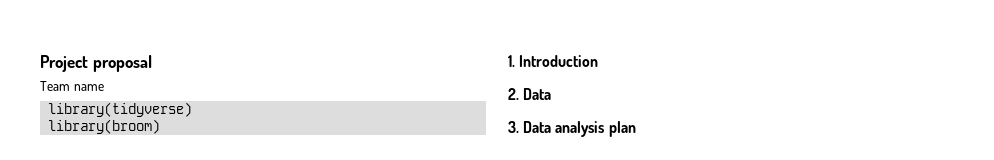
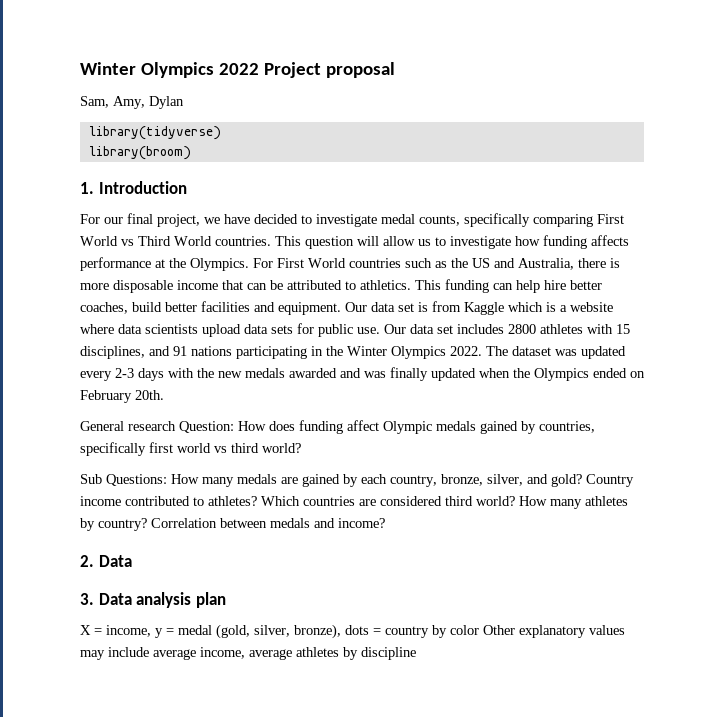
- Project proposal
+ Winter Olympics 2022 Project proposal
- Team name
+ Sam, Amy, Dylan
+ For our final project, we have decided to investigate medal counts, specifically comparing First World vs Third World countries. This question will allow us to investigate how funding affects performance at the Olympics. For First World countries such as the US and Australia, there is more disposable income that can be attributed to athletics. This funding can help hire better coaches, build better facilities and equipment. Our data set is from Kaggle which is a website where data scientists upload data sets for public use. Our data set includes 2800 athletes with 15 disciplines, and 91 nations participating in the Winter Olympics 2022. The dataset was updated every 2-3 days with the new medals awarded and was finally updated when the Olympics ended on February 20th.
+ General research Question: How does funding affect Olympic medals gained by countries, specifically first world vs third world?
+ Sub Questions: How many medals are gained by each country, bronze, silver, and gold? Country income contributed to athletes? Which countries are considered third world? How many athletes by country? Correlation between medals and income?
+ X = income, y = medal (gold, silver, bronze), dots = country by color Other explanatory values may include average income, average athletes by discipline

